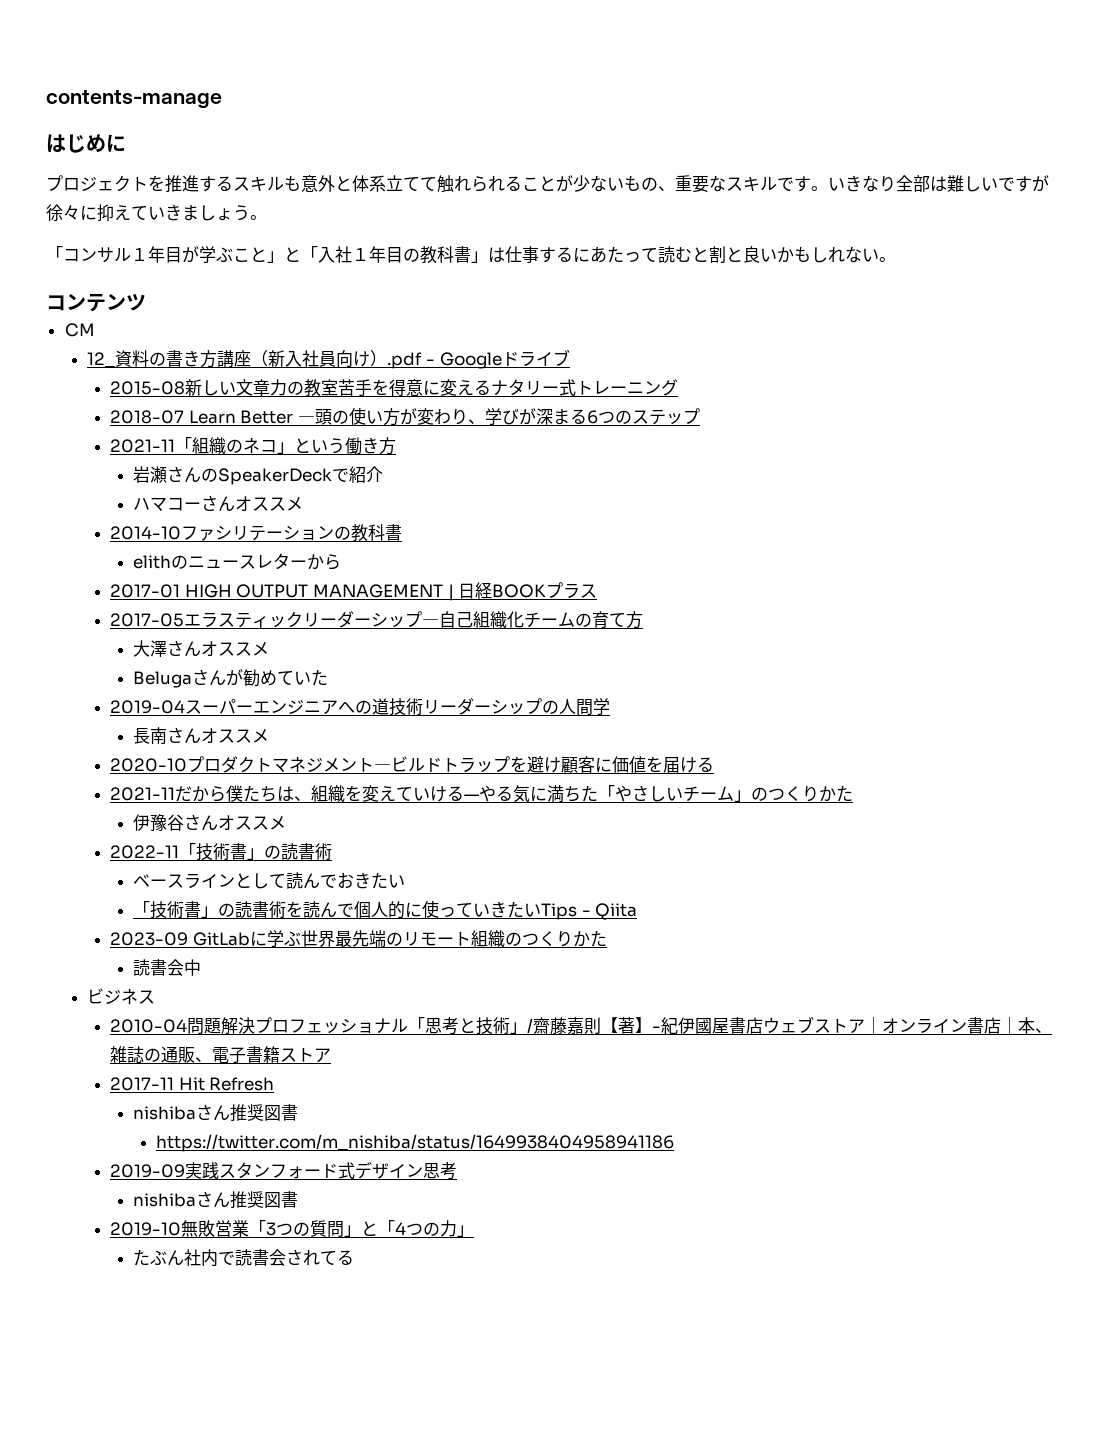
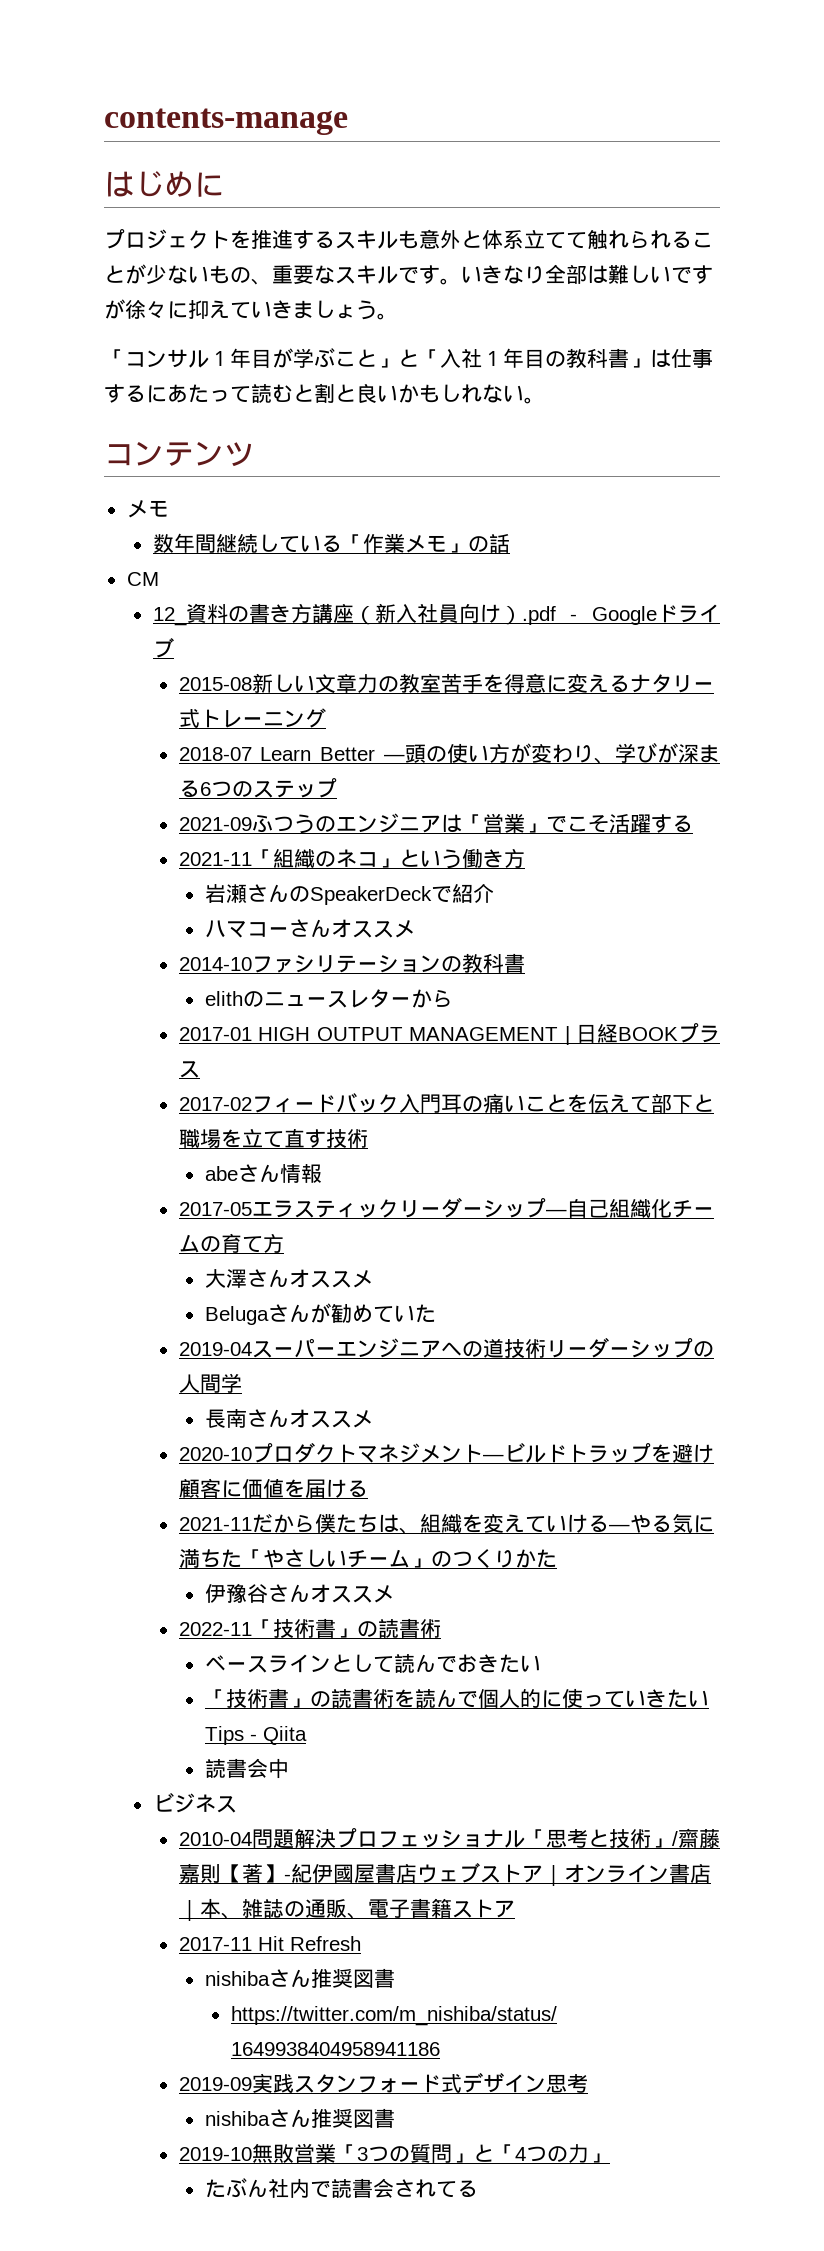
  コンテンツ
+ メモ
+ 数年間継続している「作業メモ」の話
+ 2021-09ふつうのエンジニアは「営業」でこそ活躍する
+ 2017-02フィードバック入門耳の痛いことを伝えて部下と職場を立て直す技術
+ abeさん情報
- 2023-09 GitLabに学ぶ世界最先端のリモート組織のつくりかた

